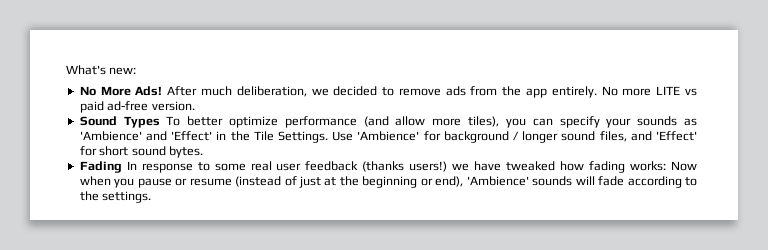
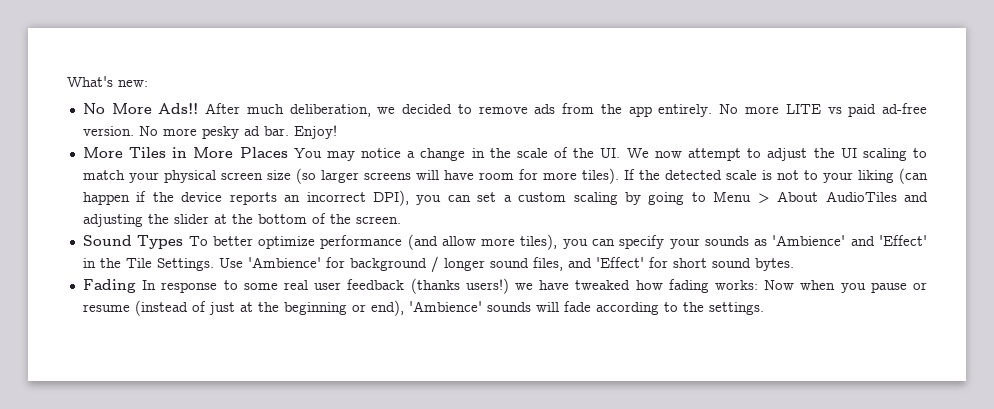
- No More Ads!
+ No More Ads!!
+ No more pesky ad bar. Enjoy!
+ More Tiles in More Places You may notice a change in the scale of the UI. We now attempt to adjust the UI scaling to match your physical screen size (so larger screens will have room for more tiles). If the detected scale is not to your liking (can happen if the device reports an incorrect DPI), you can set a custom scaling by going to Menu > About AudioTiles and adjusting the slider at the bottom of the screen.

